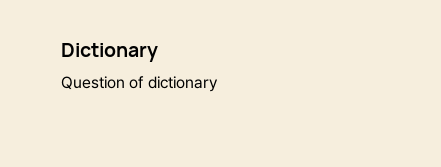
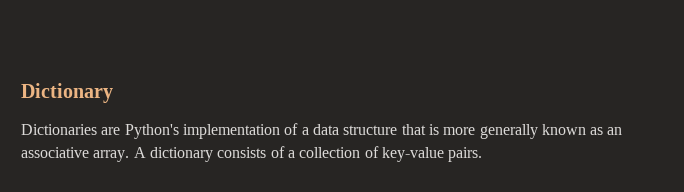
- Question of dictionary
+ Dictionaries are Python's implementation of a data structure that is more generally known as an associative array. A dictionary consists of a collection of key-value pairs.

